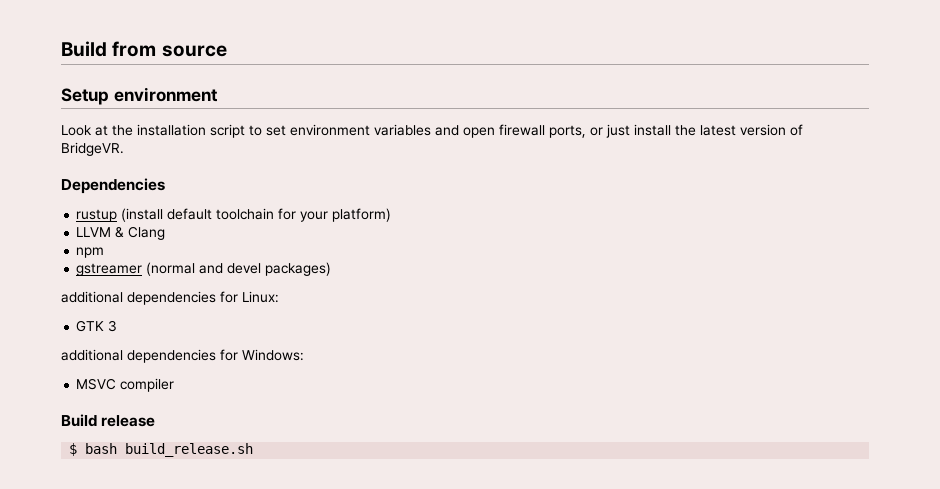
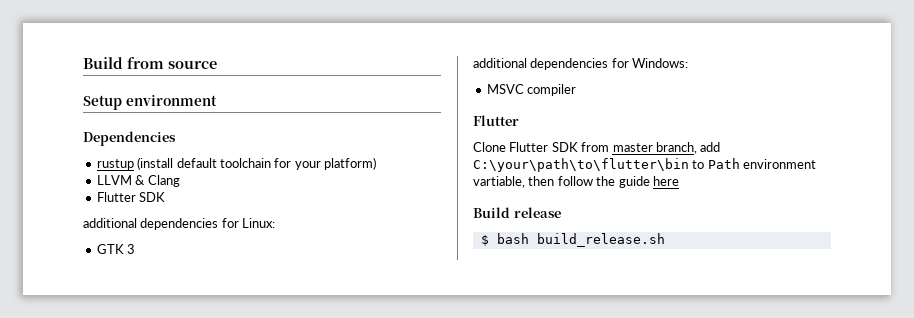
- Look at the installation script to set environment variables and open firewall ports, or just install the latest version of BridgeVR.
  LLVM & Clang
- npm
- gstreamer (normal and devel packages)
+ Flutter SDK
  MSVC compiler
+ Flutter
+ Clone Flutter SDK from master branch, add C:\your\path\to\flutter\bin to Path environment vartiable, then follow the guide here

